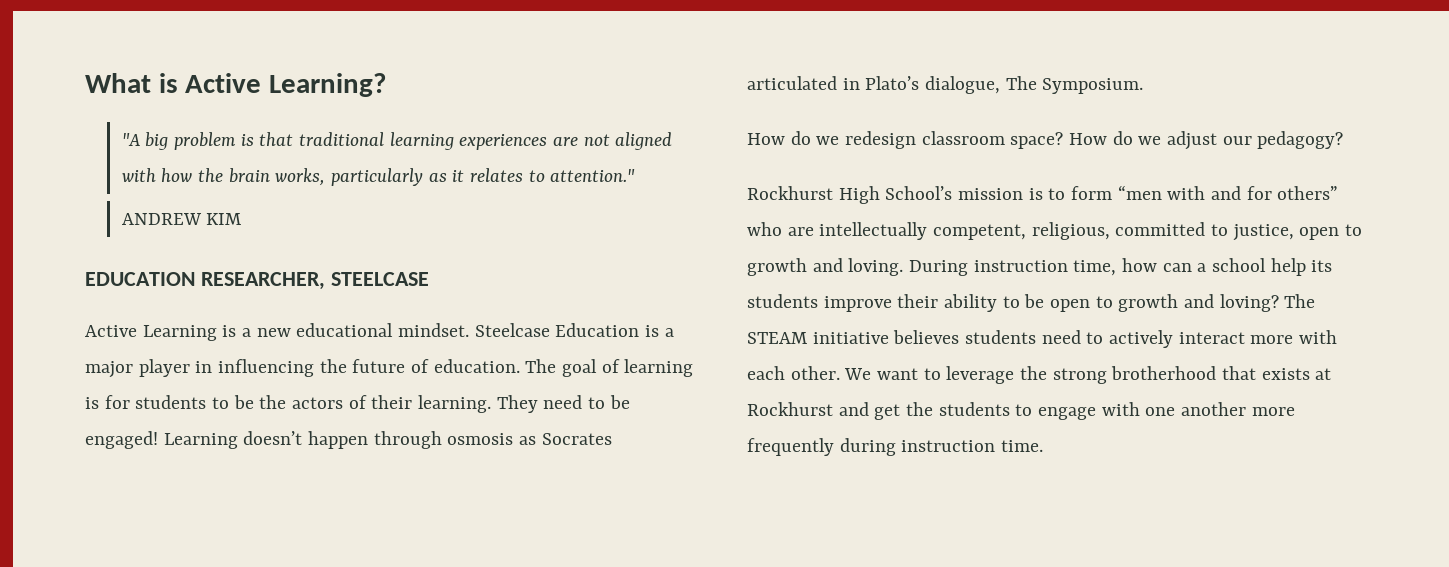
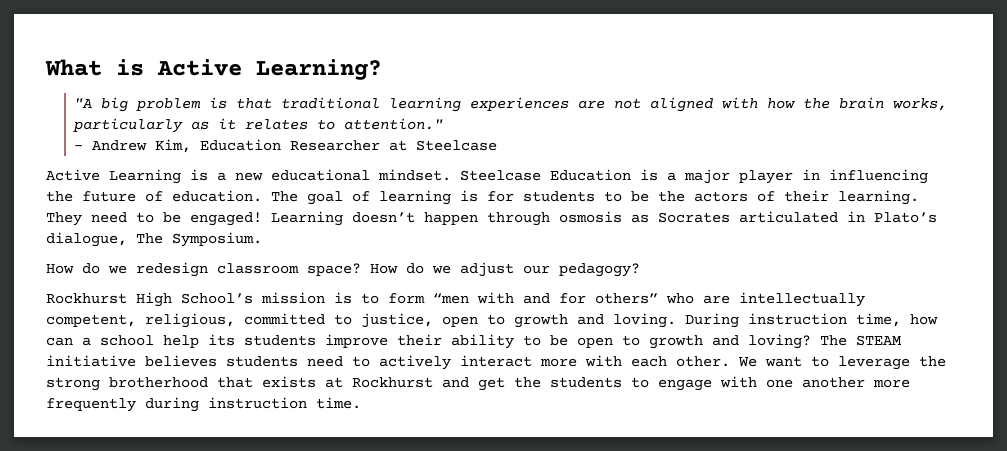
- ANDREW KIM
- EDUCATION RESEARCHER, STEELCASE
+ - Andrew Kim, Education Researcher at Steelcase

